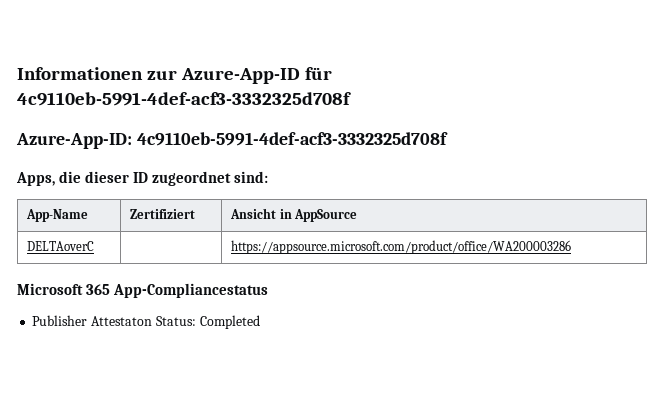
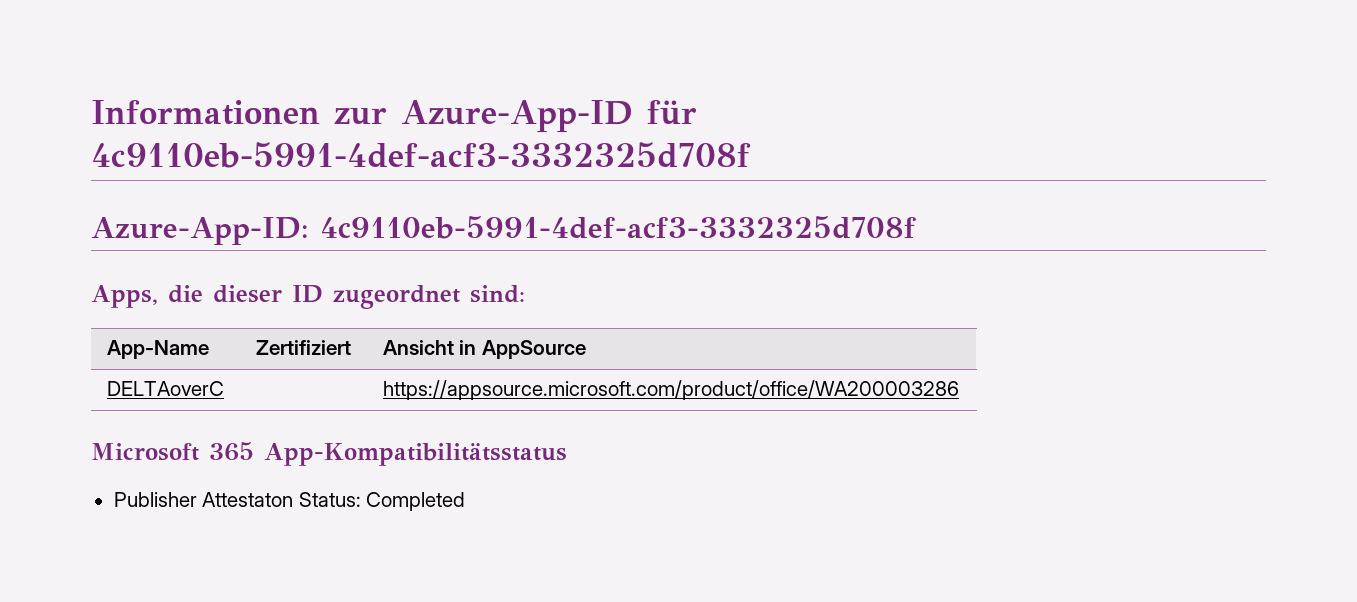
- Microsoft 365 App-Compliancestatus
+ Microsoft 365 App-Kompatibilitätsstatus

